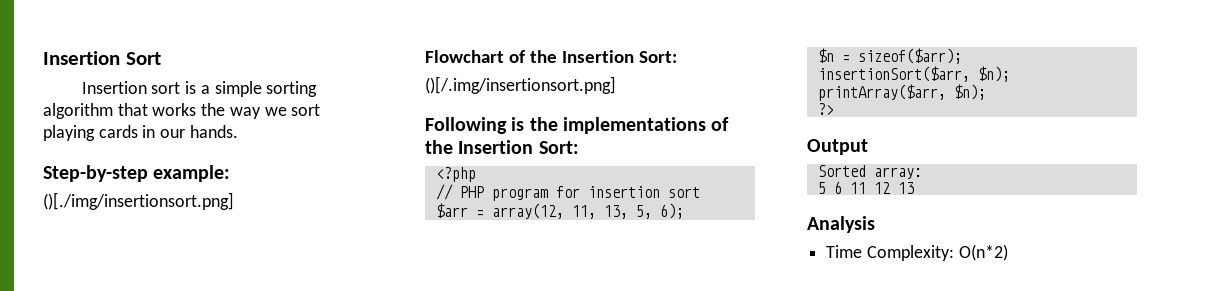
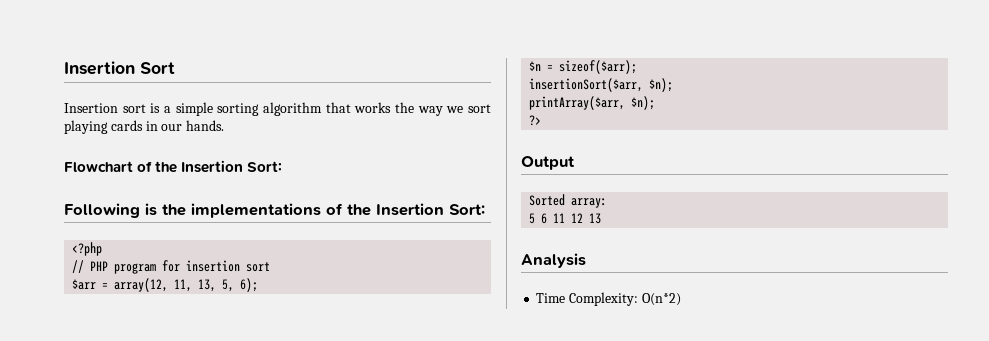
- Step-by-step example:
- ()[./img/insertionsort.png]
- ()[/.img/insertionsort.png]

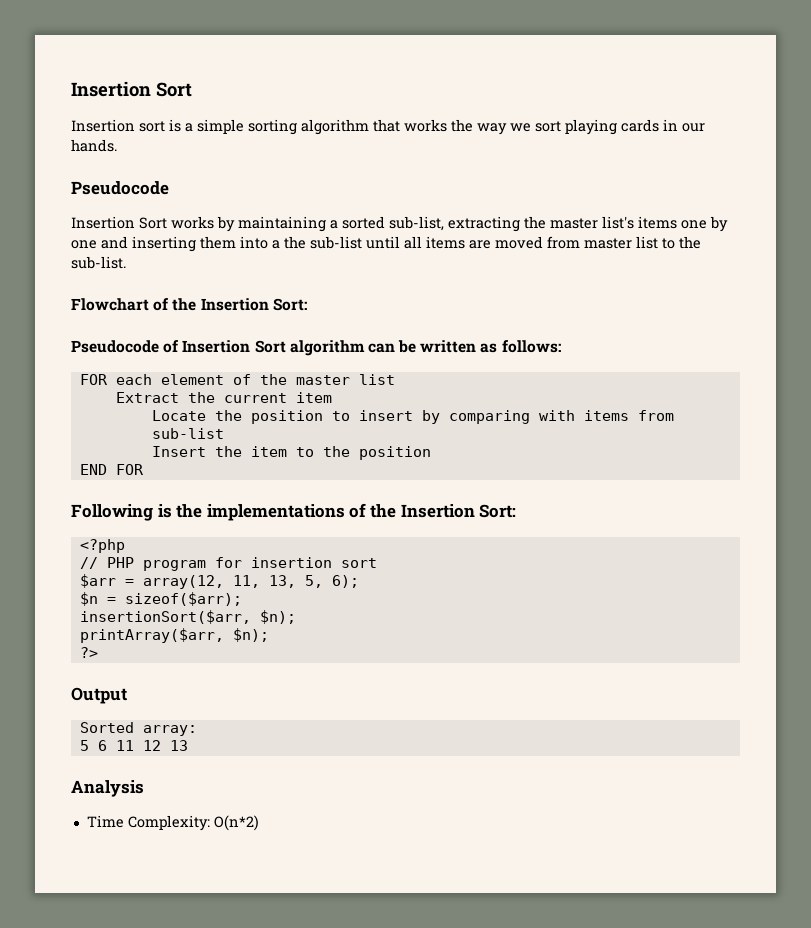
  Insertion sort is a simple sorting algorithm that works the way we sort playing cards in our hands.
+ Pseudocode
+ Insertion Sort works by maintaining a sorted sub-list, extracting the master list's items one by one and inserting them into a the sub-list until all items are moved from master list to the sub-list.
+ Pseudocode of Insertion Sort algorithm can be written as follows:
+ FOR each element of the master list
+ Extract the current item
+ Locate the position to insert by comparing with items from sub-list
+ Insert the item to the position
+ END FOR

